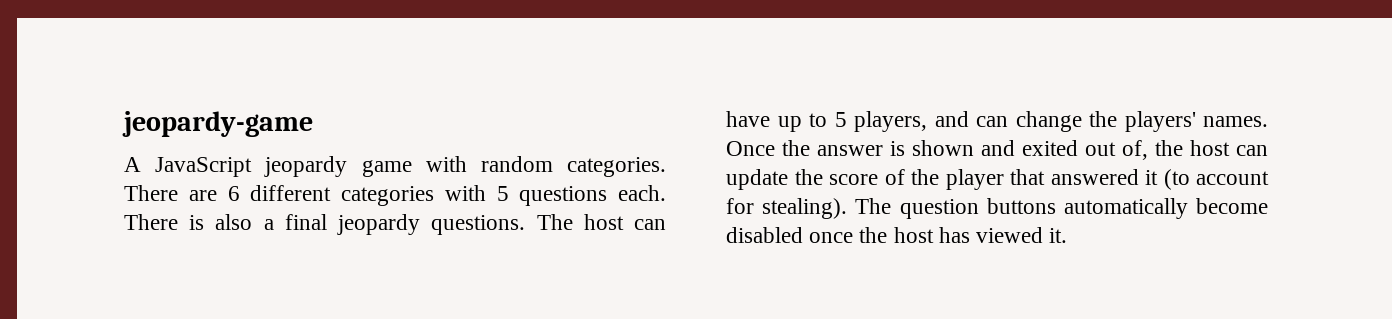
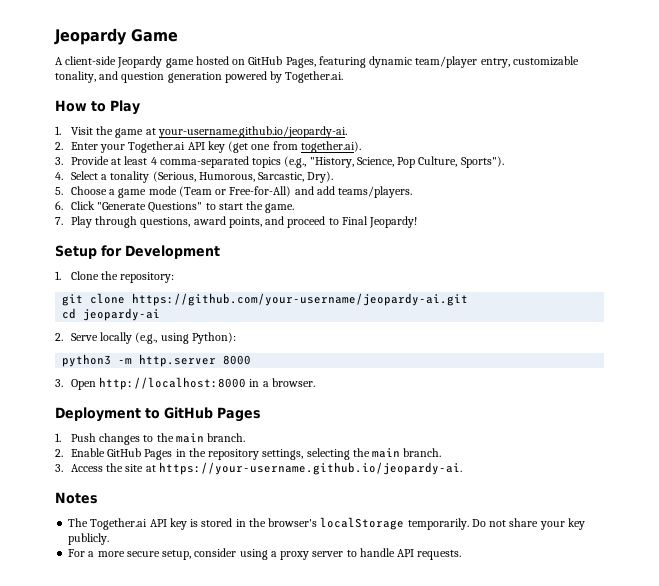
- jeopardy-game
+ Jeopardy Game
- A JavaScript jeopardy game with random categories. There are 6 different categories with 5 questions each. There is also a final jeopardy questions. The host can have up to 5 players, and can change the players' names. Once the answer is shown and exited out of, the host can update the score of the player that answered it (to account for stealing). The question buttons automatically become disabled once the host has viewed it.
+ A client-side Jeopardy game hosted on GitHub Pages, featuring dynamic team/player entry, customizable tonality, and question generation powered by Together.ai.
+ How to Play
+ 1. Visit the game at your-username.github.io/jeopardy-ai.
+ 2. Enter your Together.ai API key (get one from together.ai).
+ 3. Provide at least 4 comma-separated topics (e.g., "History, Science, Pop Culture, Sports").
+ 4. Select a tonality (Serious, Humorous, Sarcastic, Dry).
+ 5. Choose a game mode (Team or Free-for-All) and add teams/players.
+ 6. Click "Generate Questions" to start the game.
+ 7. Play through questions, award points, and proceed to Final Jeopardy!
+ Setup for Development
+ 1. Clone the repository:
+ git clone https://github.com/your-username/jeopardy-ai.git
+ cd jeopardy-ai
+ 2. Serve locally (e.g., using Python):
+ python3 -m http.server 8000
+ 3. Open http://localhost:8000 in a browser.
+ Deployment to GitHub Pages
+ 1. Push changes to the main branch.
+ 2. Enable GitHub Pages in the repository settings, selecting the main branch.
+ 3. Access the site at https://your-username.github.io/jeopardy-ai.
+ Notes
+ The Together.ai API key is stored in the browser's localStorage temporarily. Do not share your key publicly.
+ For a more secure setup, consider using a proxy server to handle API requests.

